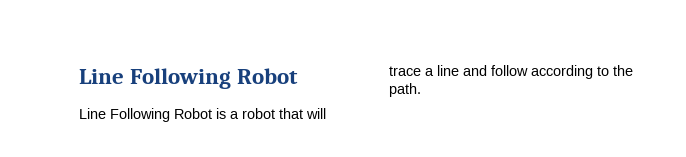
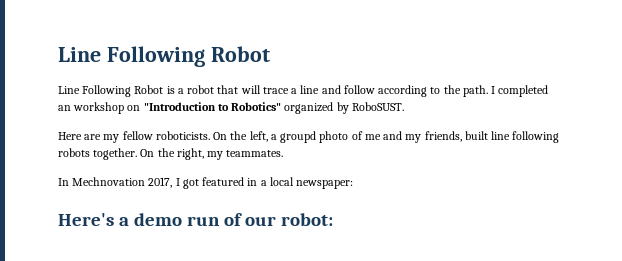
+ I completed an workshop on "Introduction to Robotics" organized by RoboSUST.
+ Here are my fellow roboticists. On the left, a groupd photo of me and my friends, built line following robots together. On the right, my teammates.
+ In Mechnovation 2017, I got featured in a local newspaper:
+ Here's a demo run of our robot:

